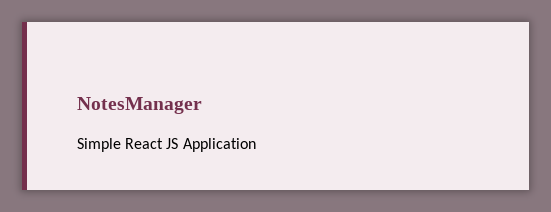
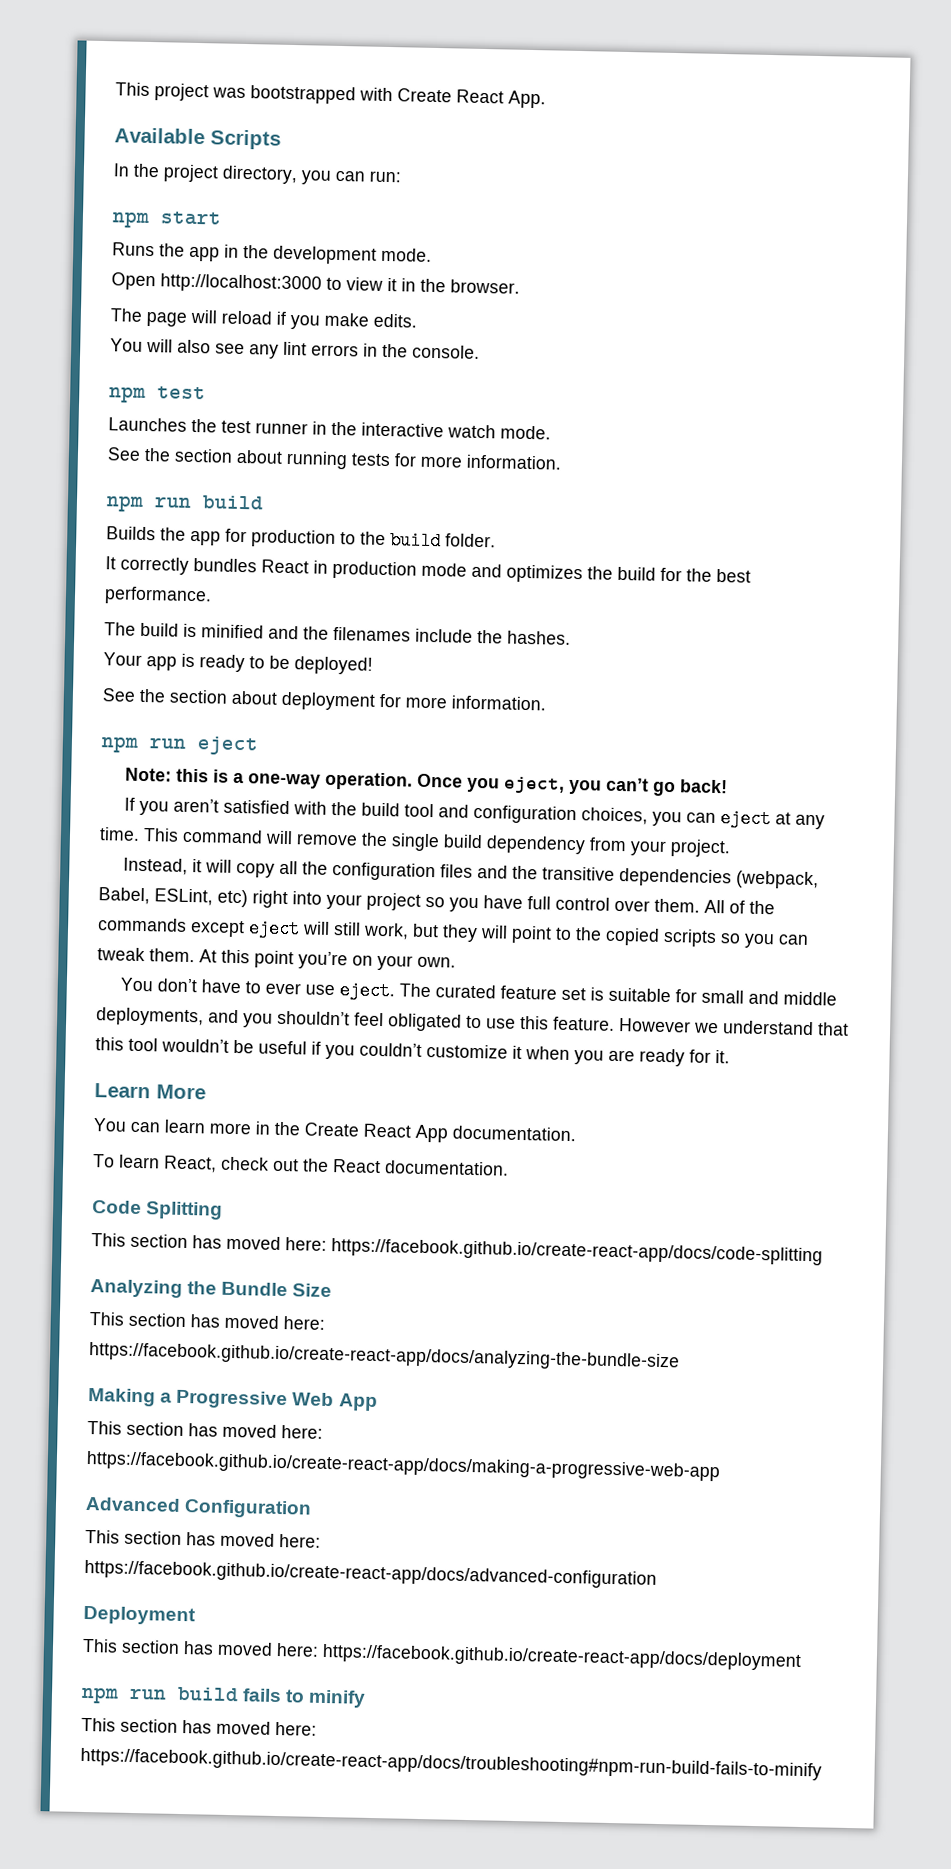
- NotesManager
- Simple React JS Application
+ This project was bootstrapped with Create React App.
+ Available Scripts
+ In the project directory, you can run:
+ npm start
+ Runs the app in the development mode.
+ Open http://localhost:3000 to view it in the browser.
+ The page will reload if you make edits.
+ You will also see any lint errors in the console.
+ npm test
+ Launches the test runner in the interactive watch mode.
+ See the section about running tests for more information.
+ npm run build
+ Builds the app for production to the build folder.
+ It correctly bundles React in production mode and optimizes the build for the best performance.
+ The build is minified and the filenames include the hashes.
+ Your app is ready to be deployed!
+ See the section about deployment for more information.
+ npm run eject
+ Note: this is a one-way operation. Once you eject, you can’t go back!
+ If you aren’t satisfied with the build tool and configuration choices, you can eject at any time. This command will remove the single build dependency from your project.
+ Instead, it will copy all the configuration files and the transitive dependencies (webpack, Babel, ESLint, etc) right into your project so you have full control over them. All of the commands except eject will still work, but they will point to the copied scripts so you can tweak them. At this point you’re on your own.
+ You don’t have to ever use eject. The curated feature set is suitable for small and middle deployments, and you shouldn’t feel obligated to use this feature. However we understand that this tool wouldn’t be useful if you couldn’t customize it when you are ready for it.
+ Learn More
+ You can learn more in the Create React App documentation.
+ To learn React, check out the React documentation.
+ Code Splitting
+ This section has moved here: https://facebook.github.io/create-react-app/docs/code-splitting
+ Analyzing the Bundle Size
+ This section has moved here: https://facebook.github.io/create-react-app/docs/analyzing-the-bundle-size
+ Making a Progressive Web App
+ This section has moved here: https://facebook.github.io/create-react-app/docs/making-a-progressive-web-app
+ Advanced Configuration
+ This section has moved here: https://facebook.github.io/create-react-app/docs/advanced-configuration
+ Deployment
+ This section has moved here: https://facebook.github.io/create-react-app/docs/deployment
+ npm run build fails to minify
+ This section has moved here: https://facebook.github.io/create-react-app/docs/troubleshooting#npm-run-build-fails-to-minify

